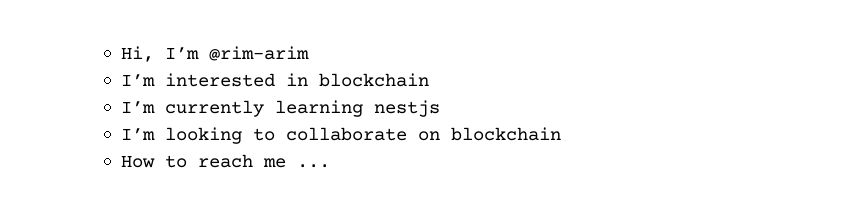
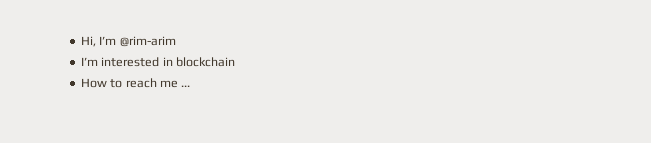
- I’m currently learning nestjs
- I’m looking to collaborate on blockchain

